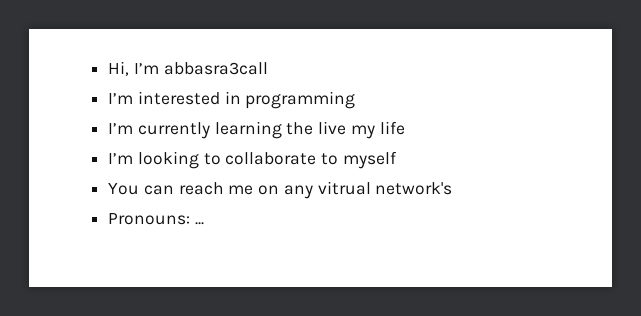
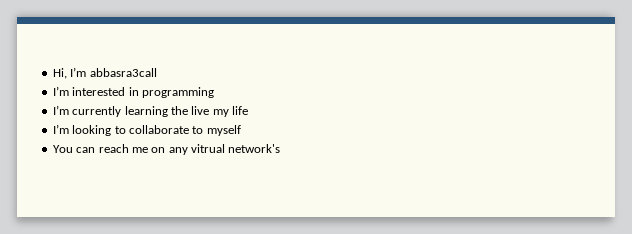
- Pronouns: ...

